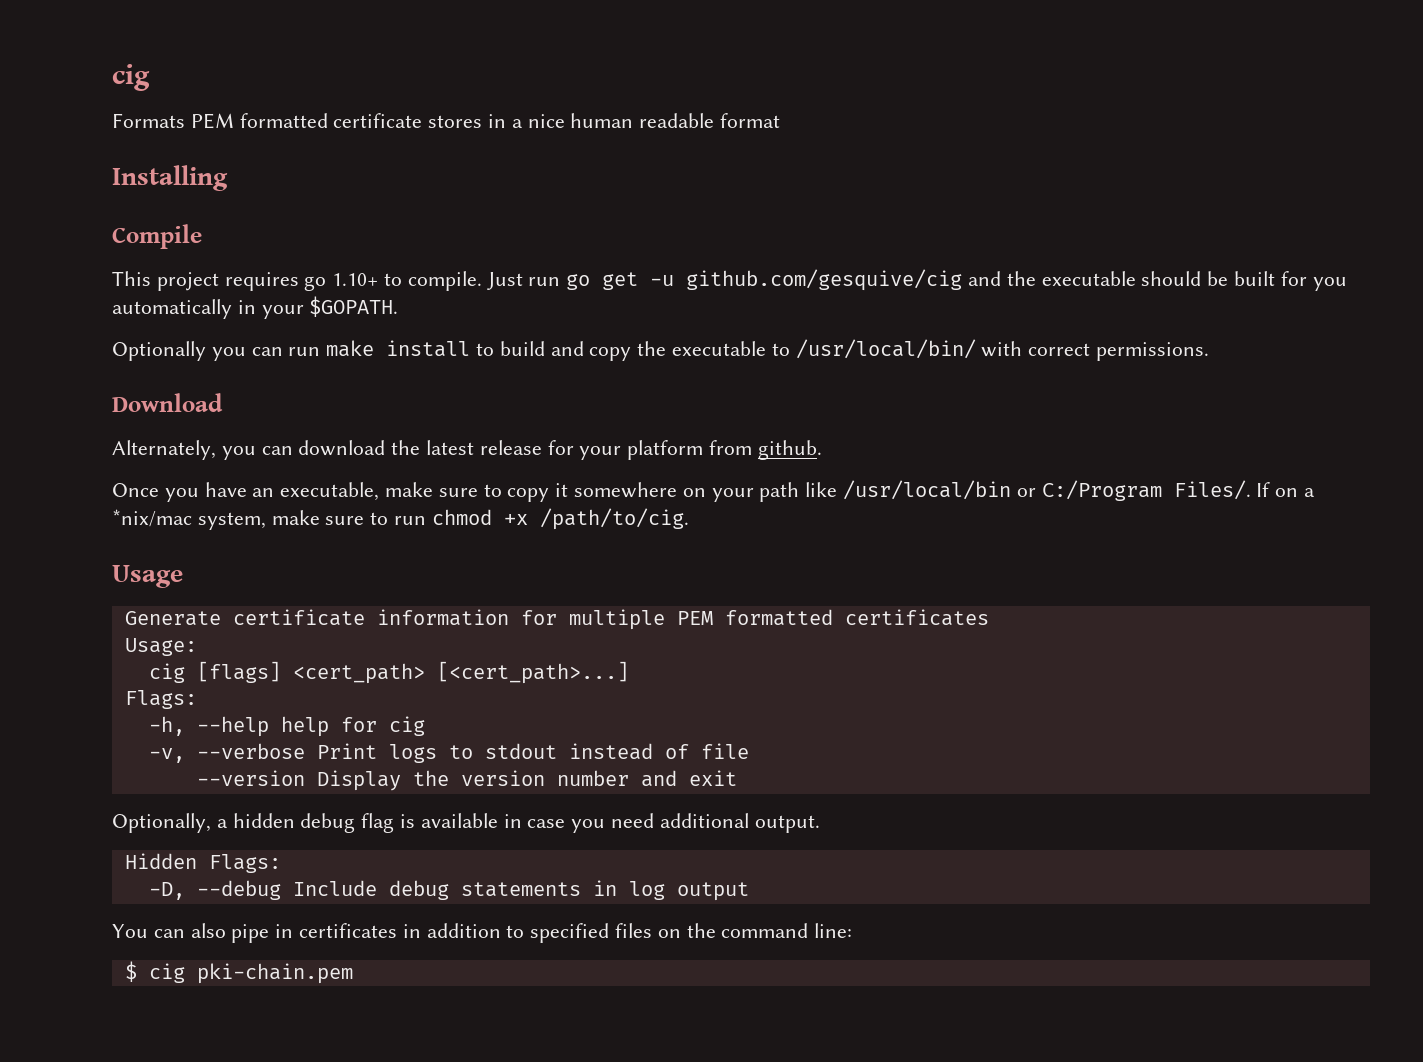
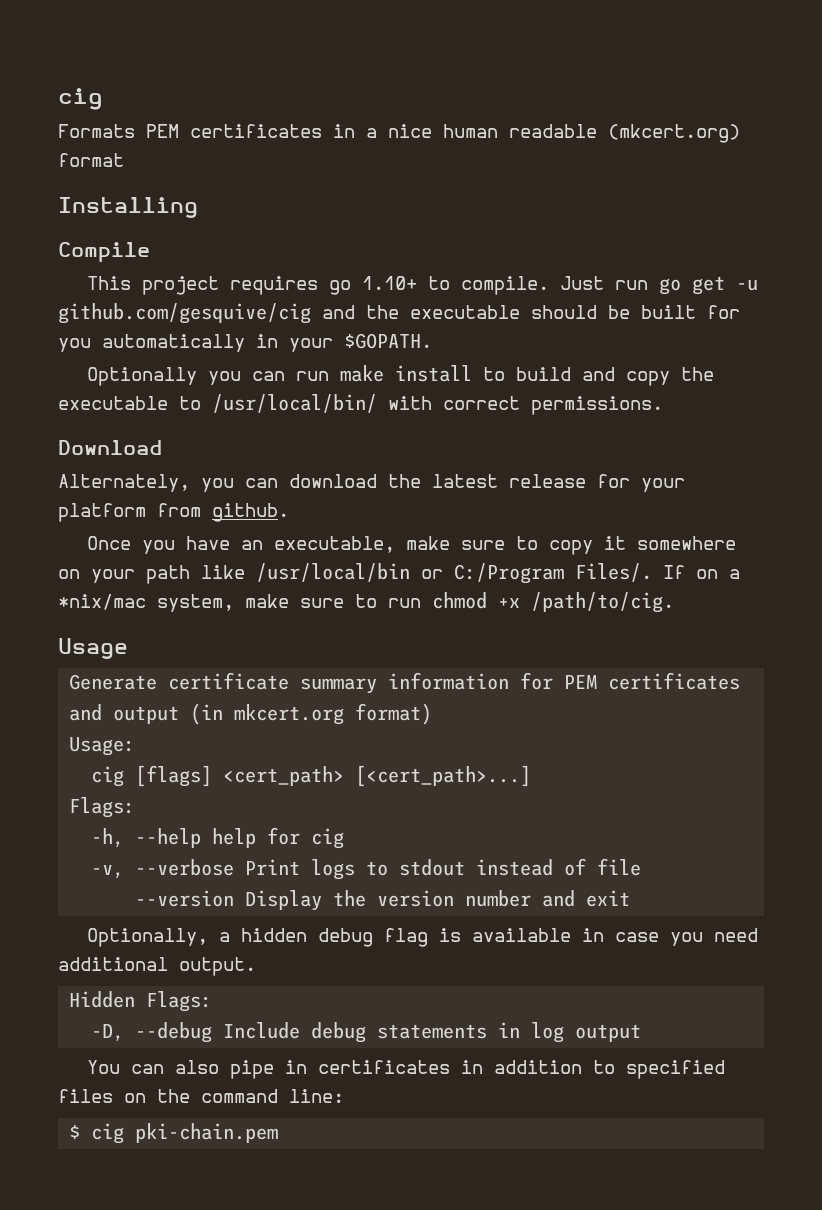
- Formats PEM formatted certificate stores in a nice human readable format
+ Formats PEM certificates in a nice human readable (mkcert.org) format
- Generate certificate information for multiple PEM formatted certificates
+ Generate certificate summary information for PEM certificates and output (in mkcert.org format)

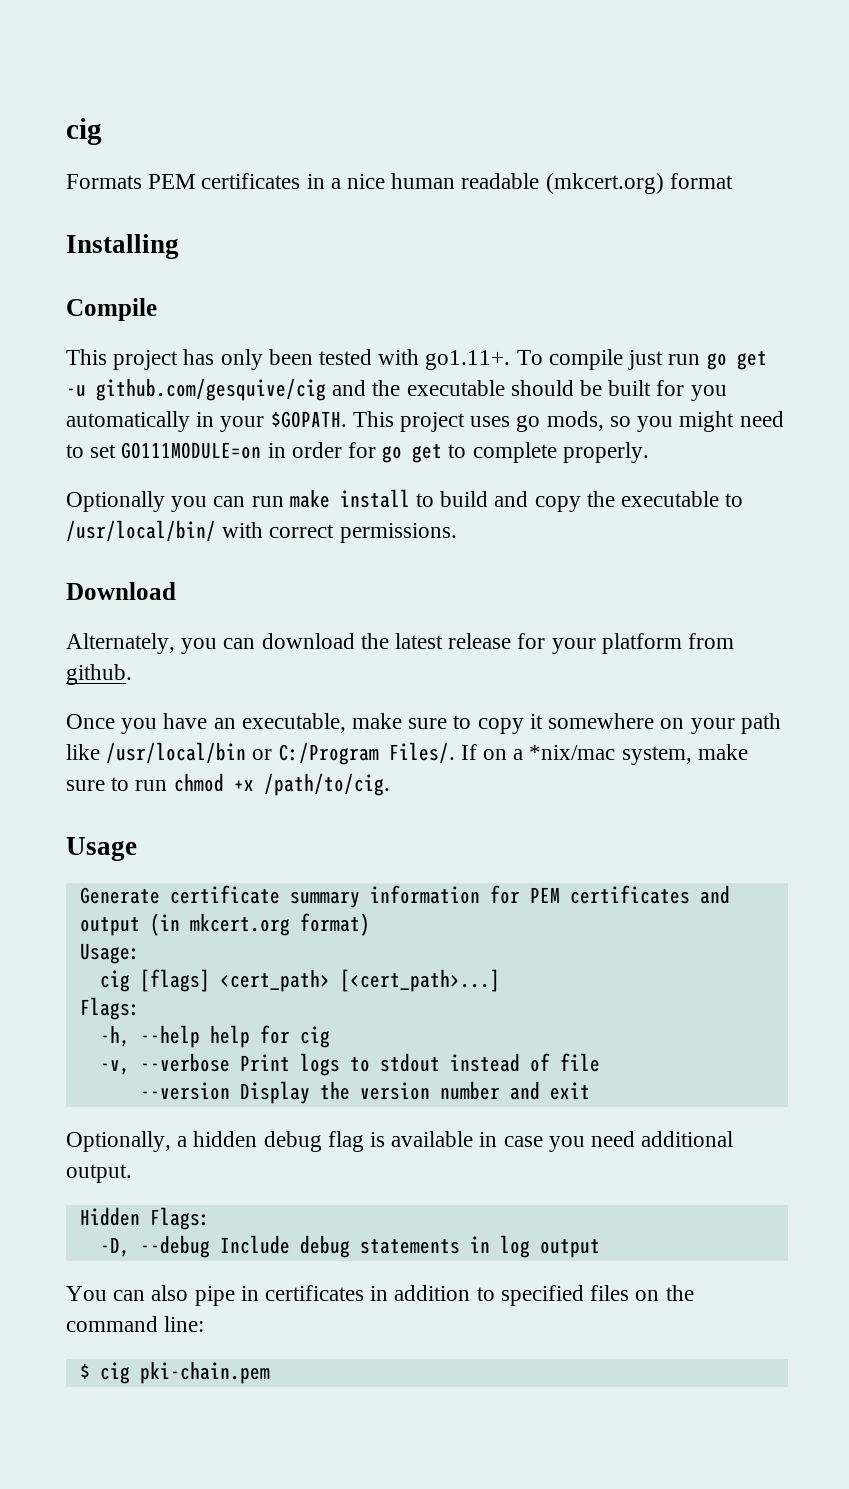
- This project requires go 1.10+ to compile. Just run go get -u github.com/gesquive/cig and the executable should be built for you automatically in your $GOPATH.
+ This project has only been tested with go1.11+. To compile just run go get -u github.com/gesquive/cig and the executable should be built for you automatically in your $GOPATH. This project uses go mods, so you might need to set GO111MODULE=on in order for go get to complete properly.

